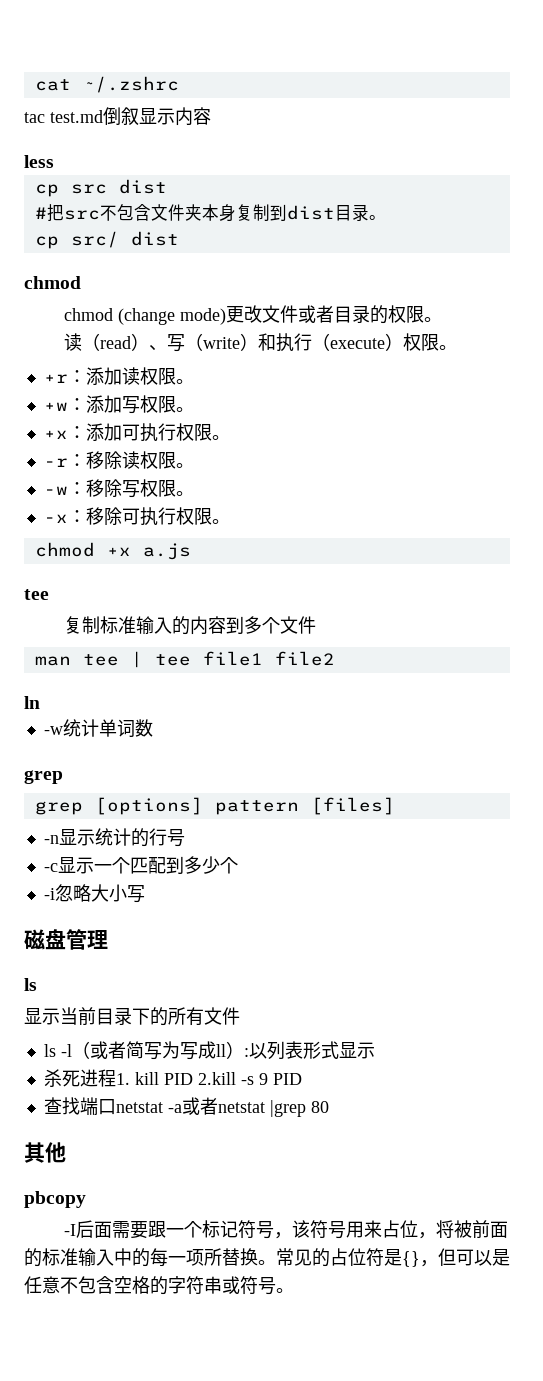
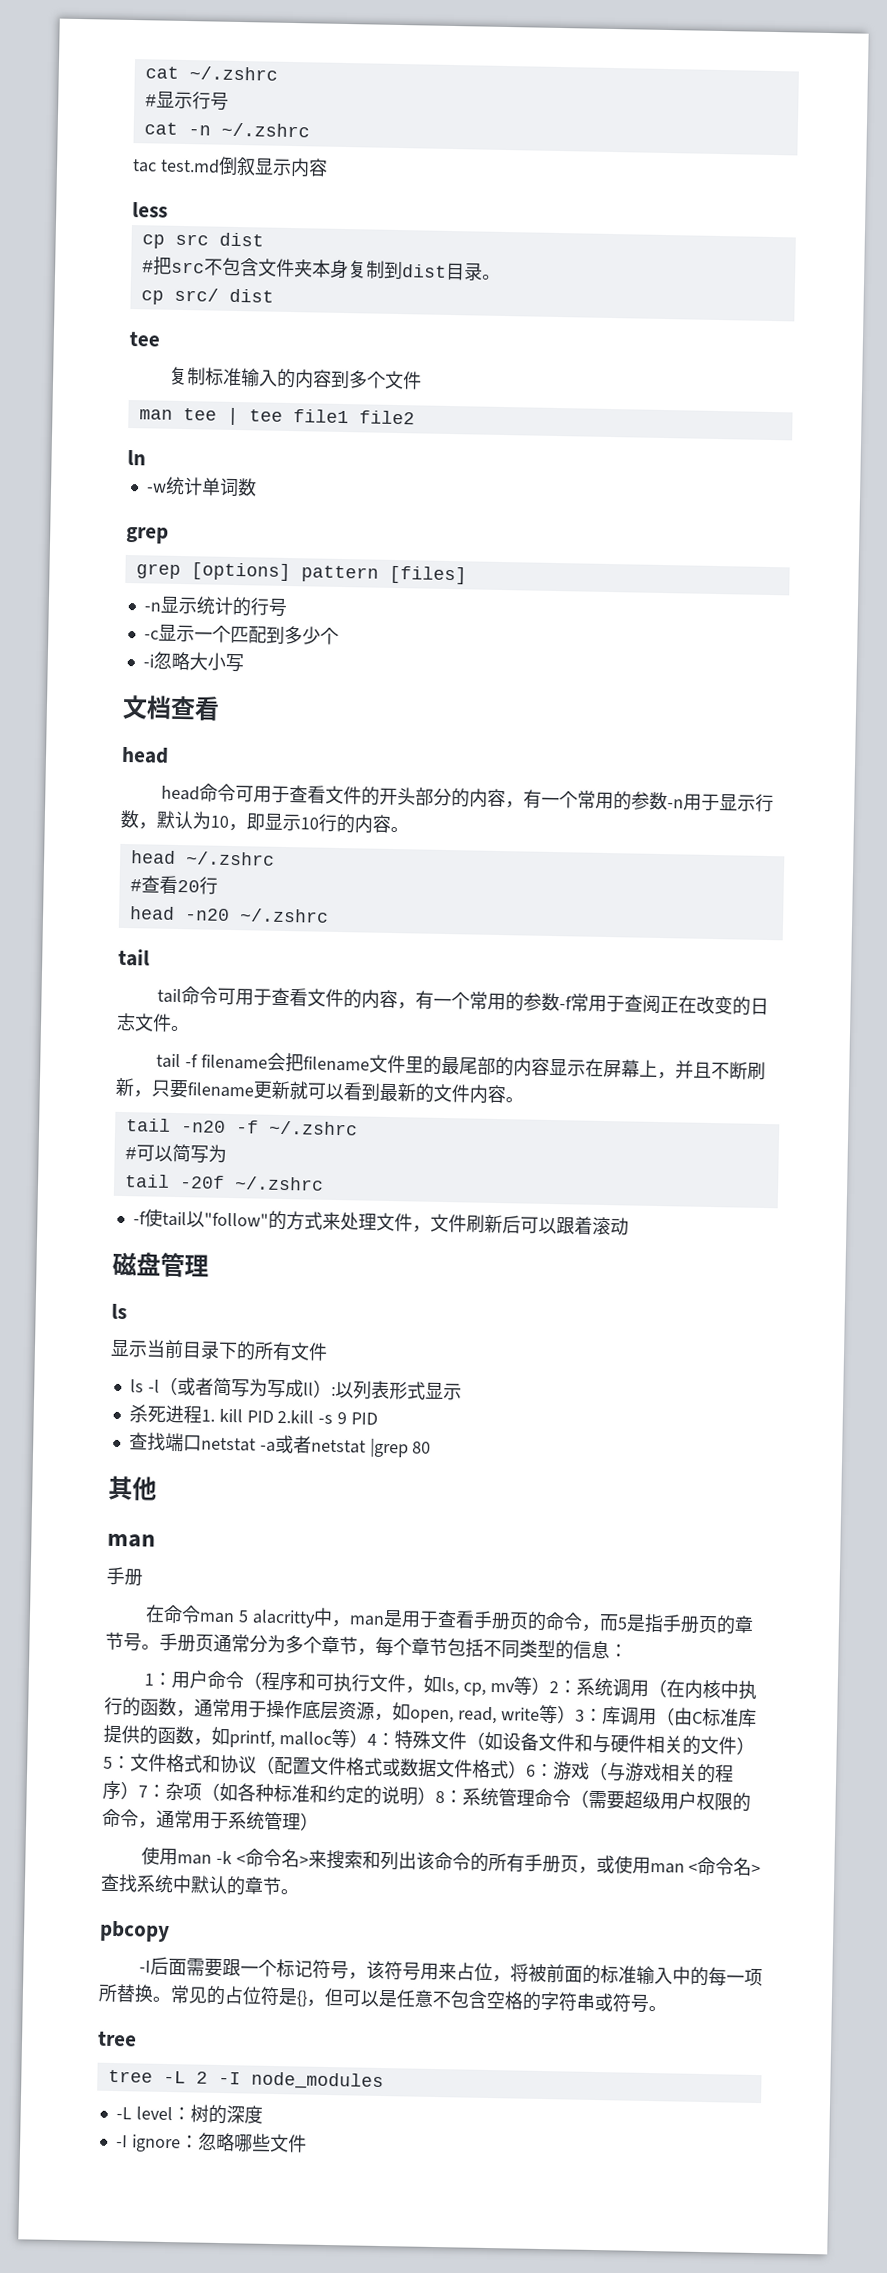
+ #显示行号
+ cat -n ~/.zshrc
  cp src/ dist
- chmod
- chmod (change mode)更改文件或者目录的权限。
- 读（read）、写（write）和执行（execute）权限。
- +r：添加读权限。
- +w：添加写权限。
- +x：添加可执行权限。
- -r：移除读权限。
- -w：移除写权限。
- -x：移除可执行权限。
- chmod +x a.js
+ 文档查看
+ head
+ head命令可用于查看文件的开头部分的内容，有一个常用的参数-n用于显示行数，默认为10，即显示10行的内容。
+ head ~/.zshrc
+ #查看20行
+ head -n20 ~/.zshrc
+ tail
+ tail命令可用于查看文件的内容，有一个常用的参数-f常用于查阅正在改变的日志文件。
+ tail -f filename会把filename文件里的最尾部的内容显示在屏幕上，并且不断刷新，只要filename更新就可以看到最新的文件内容。
+ tail -n20 -f ~/.zshrc
+ #可以简写为
+ tail -20f ~/.zshrc
+ -f使tail以"follow"的方式来处理文件，文件刷新后可以跟着滚动
  其他
+ man
+ 手册
+ 在命令man 5 alacritty中，man是用于查看手册页的命令，而5是指手册页的章节号。手册页通常分为多个章节，每个章节包括不同类型的信息：
+ 1：用户命令（程序和可执行文件，如ls, cp, mv等）2：系统调用（在内核中执行的函数，通常用于操作底层资源，如open, read, write等）3：库调用（由C标准库提供的函数，如printf, malloc等）4：特殊文件（如设备文件和与硬件相关的文件）5：文件格式和协议（配置文件格式或数据文件格式）6：游戏（与游戏相关的程序）7：杂项（如各种标准和约定的说明）8：系统管理命令（需要超级用户权限的命令，通常用于系统管理）
+ 使用man -k <命令名>来搜索和列出该命令的所有手册页，或使用man <命令名>查找系统中默认的章节。
  常见的占位符是{}，但可以是任意不包含空格的字符串或符号。
+ tree
+ tree -L 2 -I node_modules
+ -L level：树的深度
+ -I ignore：忽略哪些文件

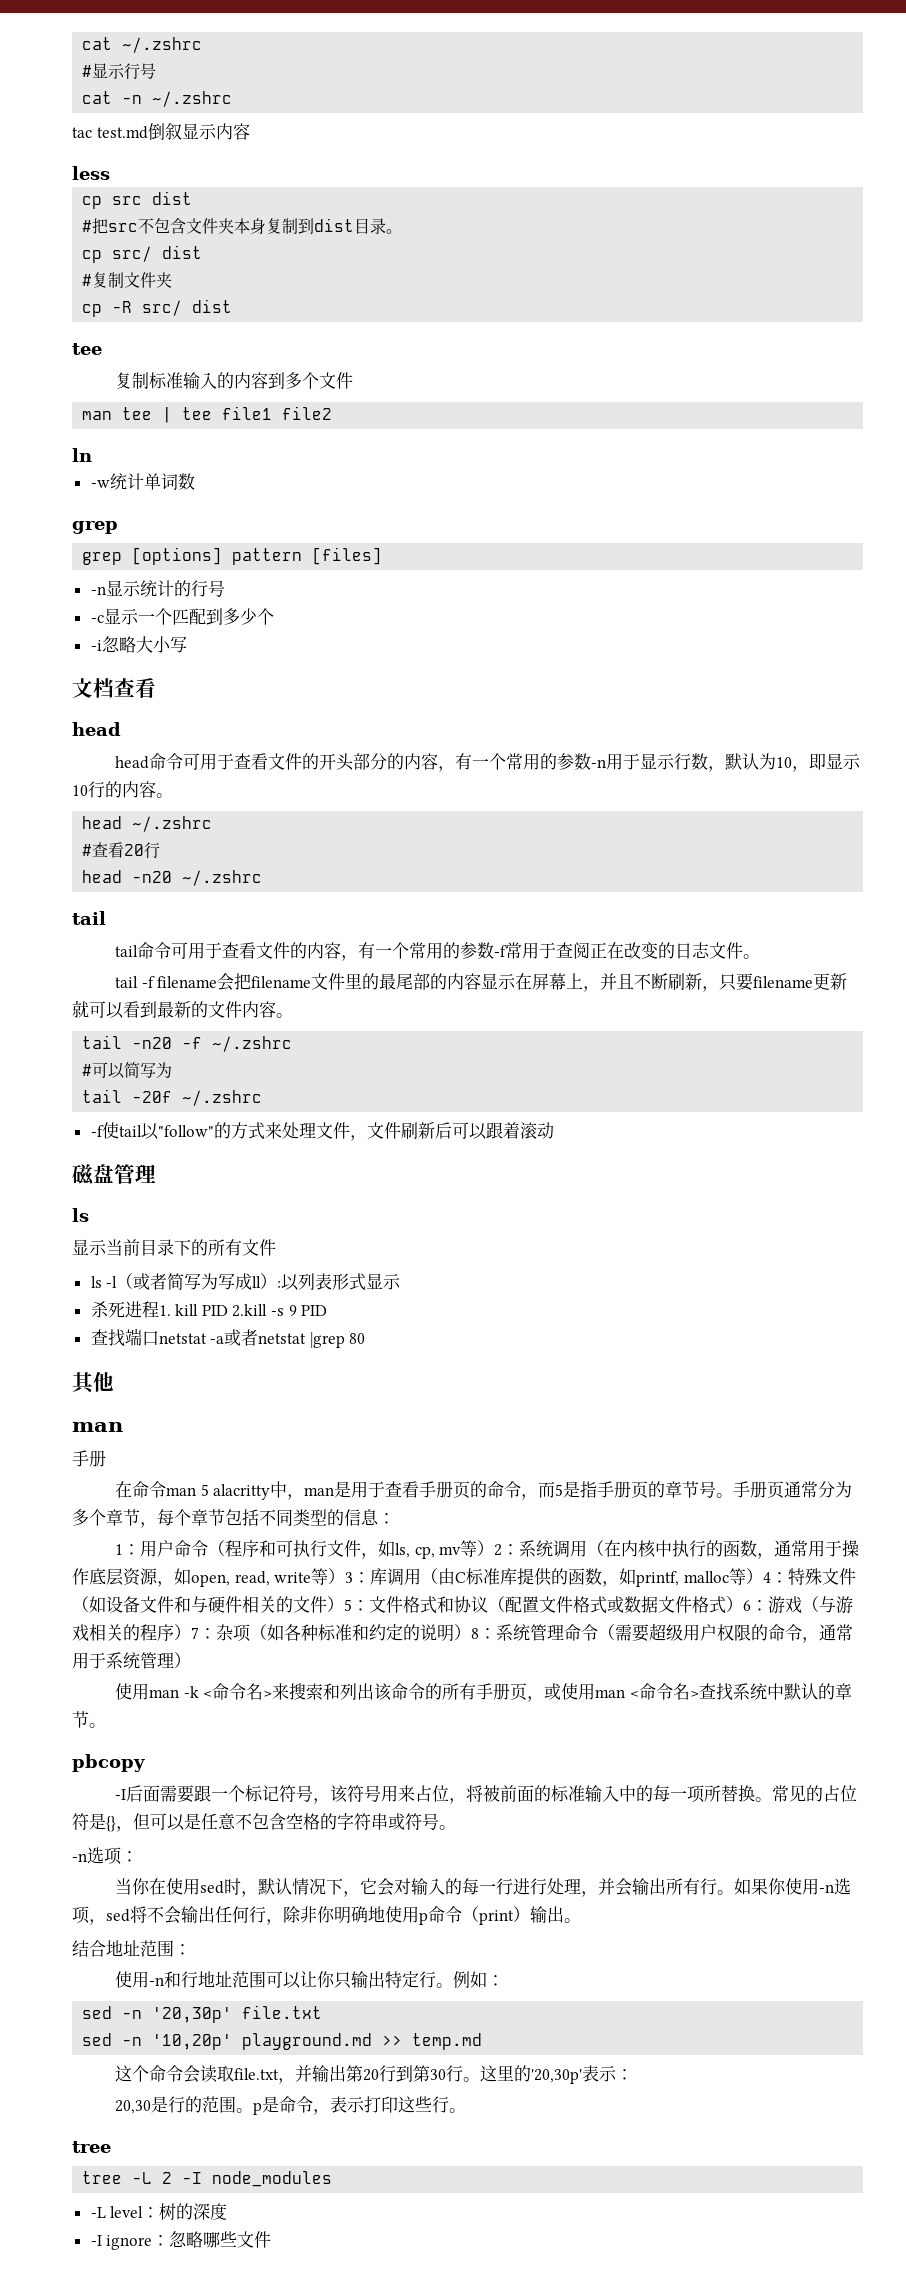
+ #复制文件夹
+ cp -R src/ dist
+ -n选项：
+ 当你在使用sed时，默认情况下，它会对输入的每一行进行处理，并会输出所有行。如果你使用-n选项，sed将不会输出任何行，除非你明确地使用p命令（print）输出。
+ 结合地址范围：
+ 使用-n和行地址范围可以让你只输出特定行。例如：
+ sed -n '20,30p' file.txt
+ sed -n '10,20p' playground.md >> temp.md
+ 这个命令会读取file.txt，并输出第20行到第30行。这里的'20,30p'表示：
+ 20,30是行的范围。p是命令，表示打印这些行。

